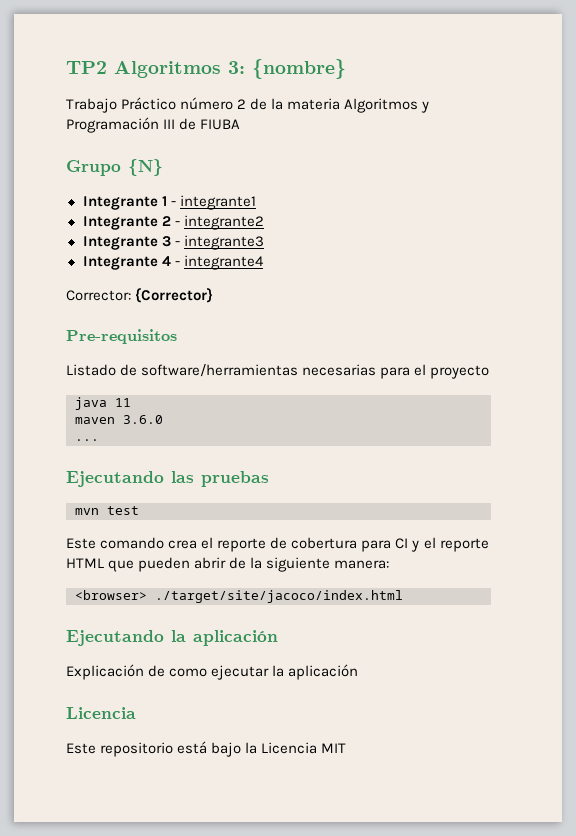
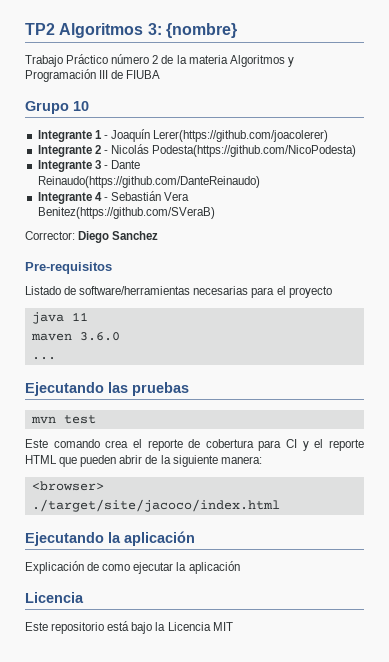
- Grupo {N}
+ Grupo 10
- Integrante 1 - integrante1
+ Integrante 1 - Joaquín Lerer(https://github.com/joacolerer)
- Integrante 2 - integrante2
+ Integrante 2 - Nicolás Podesta(https://github.com/NicoPodesta)
- Integrante 3 - integrante3
+ Integrante 3 - Dante Reinaudo(https://github.com/DanteReinaudo)
- Integrante 4 - integrante4
+ Integrante 4 - Sebastián Vera Benitez(https://github.com/SVeraB)
- Corrector: {Corrector}
+ Corrector: Diego Sanchez

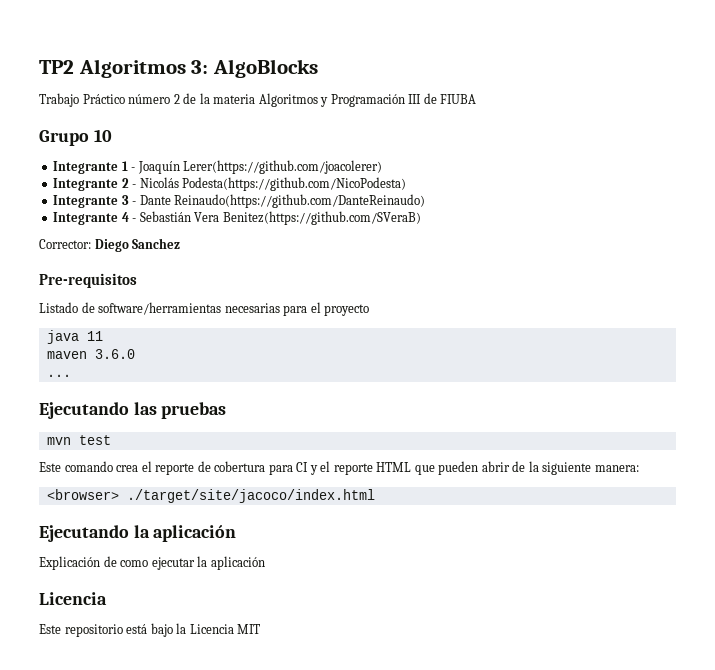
- TP2 Algoritmos 3: {nombre}
+ TP2 Algoritmos 3: AlgoBlocks

